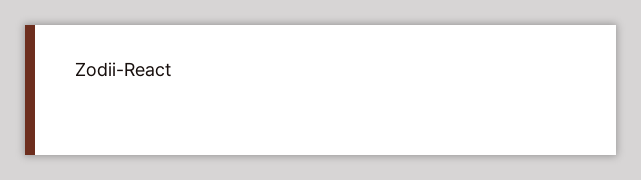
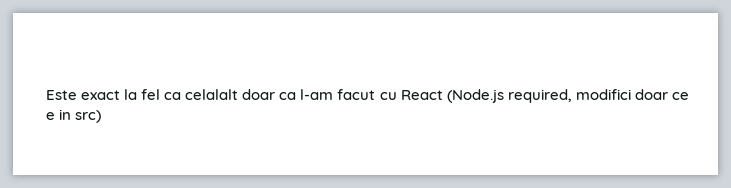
- Zodii-React
+ Este exact la fel ca celalalt doar ca l-am facut cu React (Node.js required, modifici doar ce e in src)

